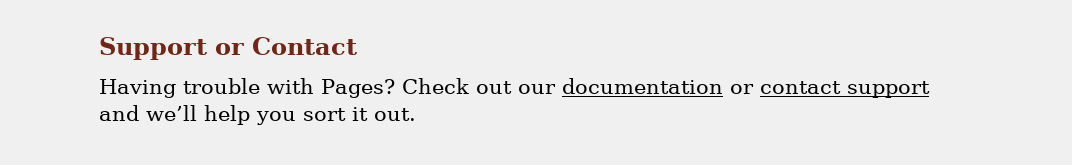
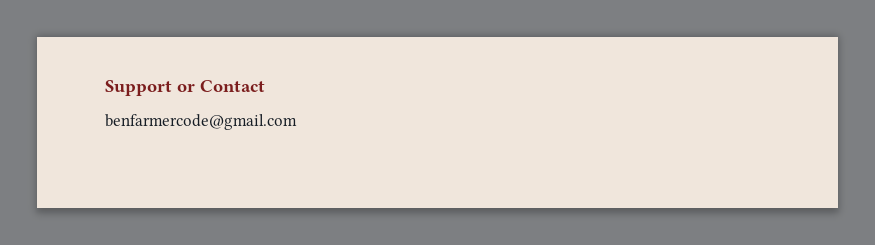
- Having trouble with Pages? Check out our documentation or contact support and we’ll help you sort it out.
+ benfarmercode@gmail.com

